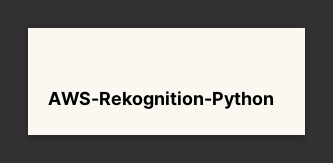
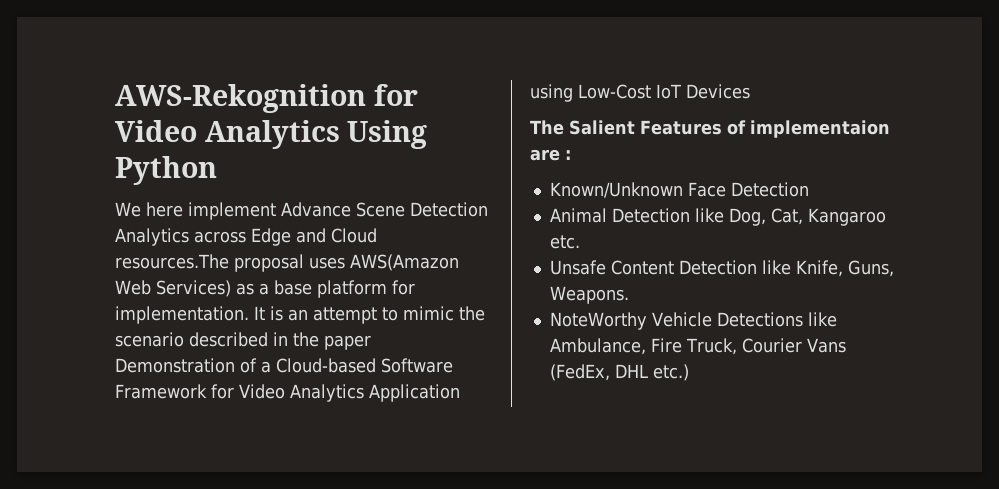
- AWS-Rekognition-Python
+ AWS-Rekognition for Video Analytics Using Python
+ We here implement Advance Scene Detection Analytics across Edge and Cloud resources.The proposal uses AWS(Amazon Web Services) as a base platform for implementation. It is an attempt to mimic the scenario described in the paper Demonstration of a Cloud-based Software Framework for Video Analytics Application using Low-Cost IoT Devices
+ The Salient Features of implementaion are :
+ Known/Unknown Face Detection
+ Animal Detection like Dog, Cat, Kangaroo etc.
+ Unsafe Content Detection like Knife, Guns, Weapons.
+ NoteWorthy Vehicle Detections like Ambulance, Fire Truck, Courier Vans (FedEx, DHL etc.)

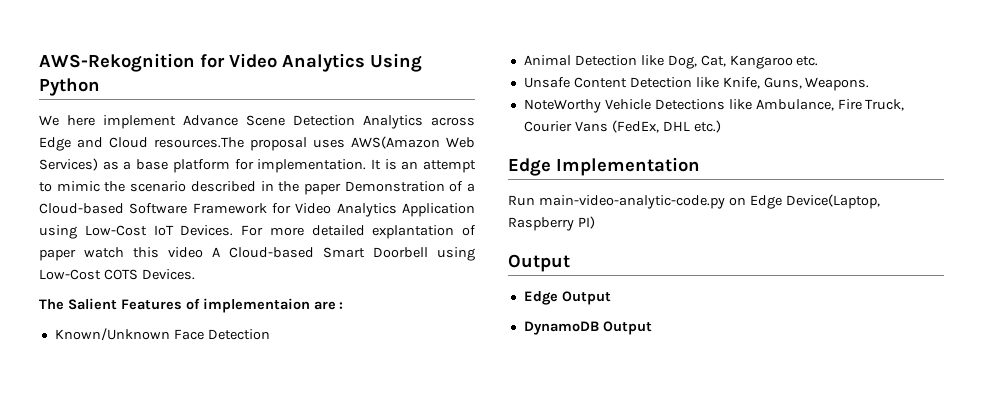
- It is an attempt to mimic the scenario described in the paper Demonstration of a Cloud-based Software Framework for Video Analytics Application using Low-Cost IoT Devices
+ It is an attempt to mimic the scenario described in the paper Demonstration of a Cloud-based Software Framework for Video Analytics Application using Low-Cost IoT Devices. For more detailed explantation of paper watch this video A Cloud-based Smart Doorbell using Low-Cost COTS Devices.
+ Edge Implementation
+ Run main-video-analytic-code.py on Edge Device(Laptop, Raspberry PI)
+ Output
+ Edge Output
+ DynamoDB Output

